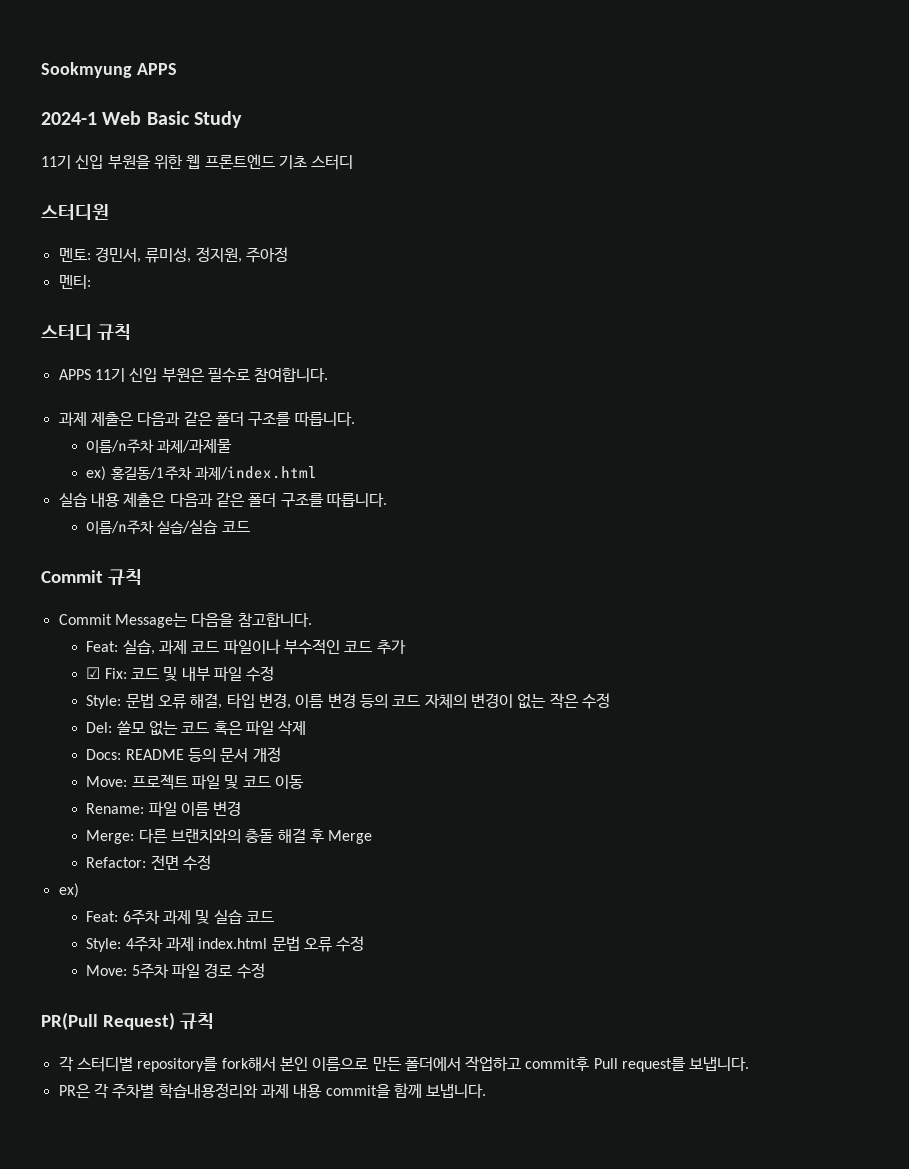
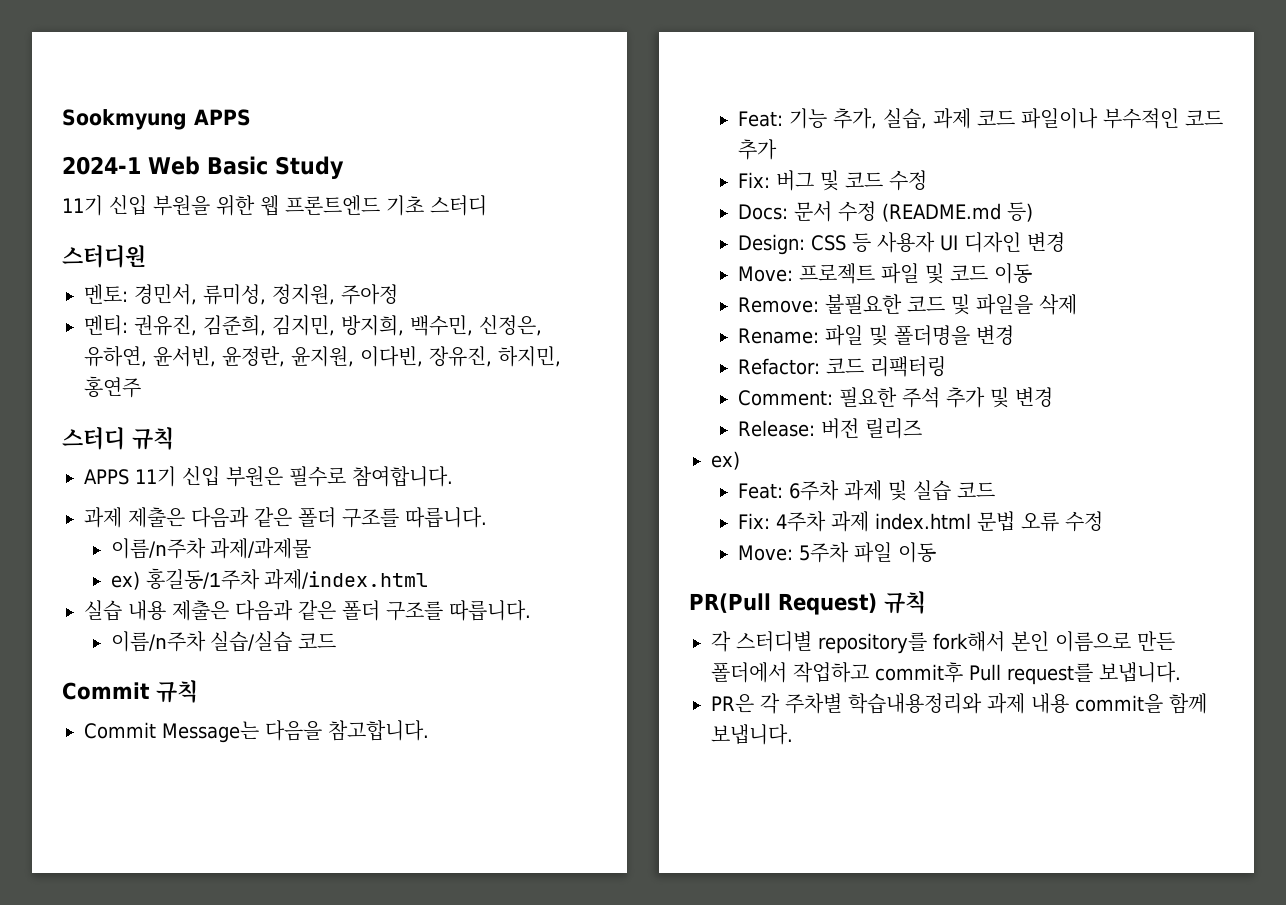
- 멘티:
+ 멘티: 권유진, 김준희, 김지민, 방지희, 백수민, 신정은, 유하연, 윤서빈, 윤정란, 윤지원, 이다빈, 장유진, 하지민, 홍연주
- Feat: 실습, 과제 코드 파일이나 부수적인 코드 추가
+ Feat: 기능 추가, 실습, 과제 코드 파일이나 부수적인 코드 추가
- ☑ Fix: 코드 및 내부 파일 수정
- Style: 문법 오류 해결, 타입 변경, 이름 변경 등의 코드 자체의 변경이 없는 작은 수정
- Del: 쓸모 없는 코드 혹은 파일 삭제
- Docs: README 등의 문서 개정
+ Fix: 버그 및 코드 수정
+ Docs: 문서 수정 (README.md 등)
+ Design: CSS 등 사용자 UI 디자인 변경
+ Remove: 불필요한 코드 및 파일을 삭제
- Rename: 파일 이름 변경
- Merge: 다른 브랜치와의 충돌 해결 후 Merge
- Refactor: 전면 수정
+ Rename: 파일 및 폴더명을 변경
+ Refactor: 코드 리팩터링
+ Comment: 필요한 주석 추가 및 변경
+ Release: 버전 릴리즈
- Style: 4주차 과제 index.html 문법 오류 수정
+ Fix: 4주차 과제 index.html 문법 오류 수정
- Move: 5주차 파일 경로 수정
+ Move: 5주차 파일 이동

